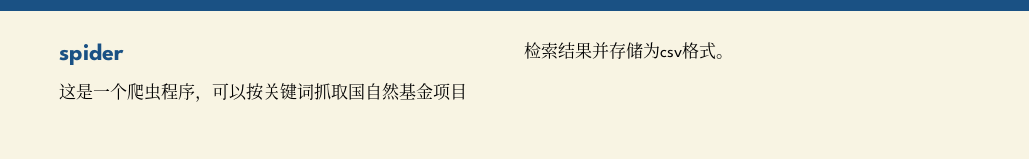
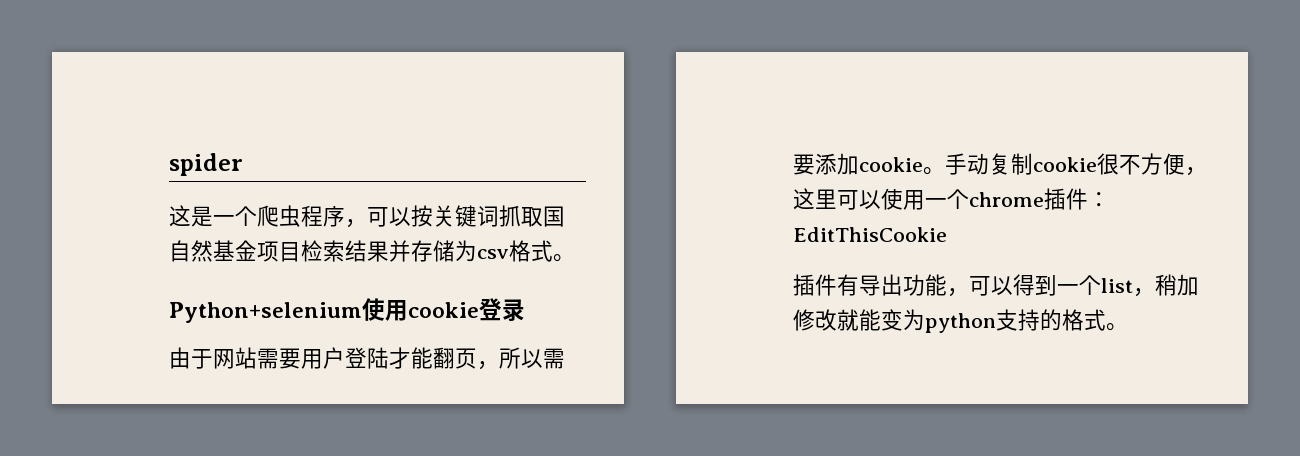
+ Python+selenium使用cookie登录
+ 由于网站需要用户登陆才能翻页，所以需要添加cookie。手动复制cookie很不方便，这里可以使用一个chrome插件：EditThisCookie
+ 插件有导出功能，可以得到一个list，稍加修改就能变为python支持的格式。

